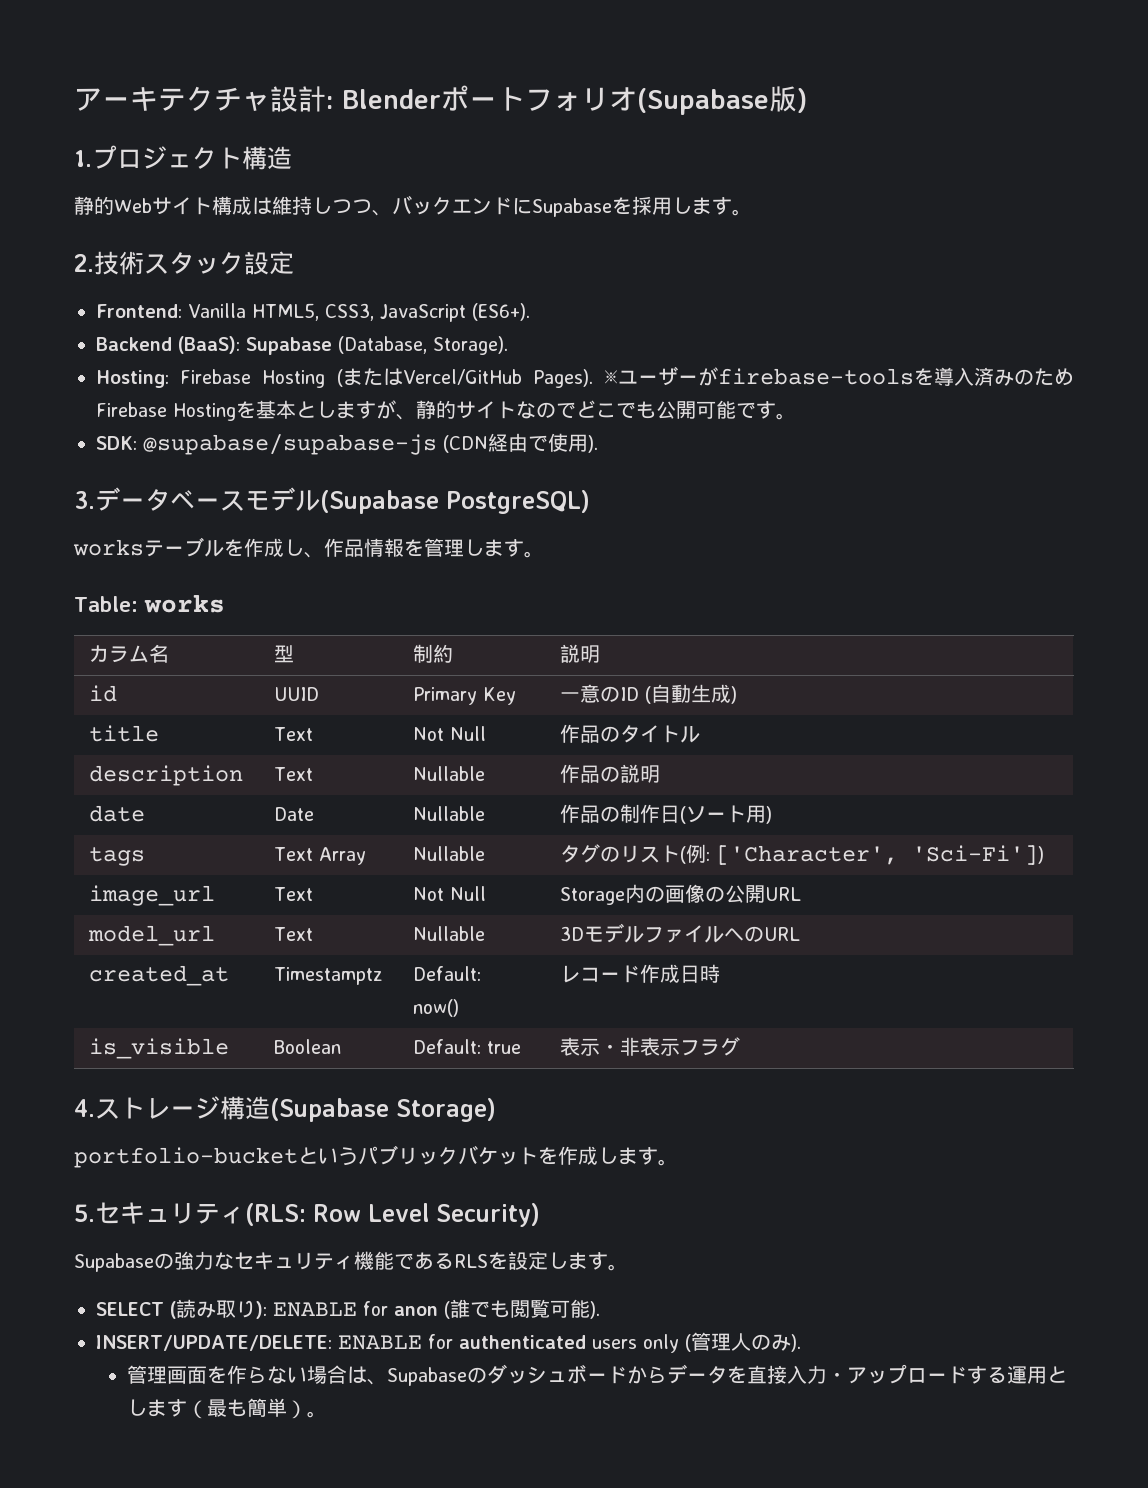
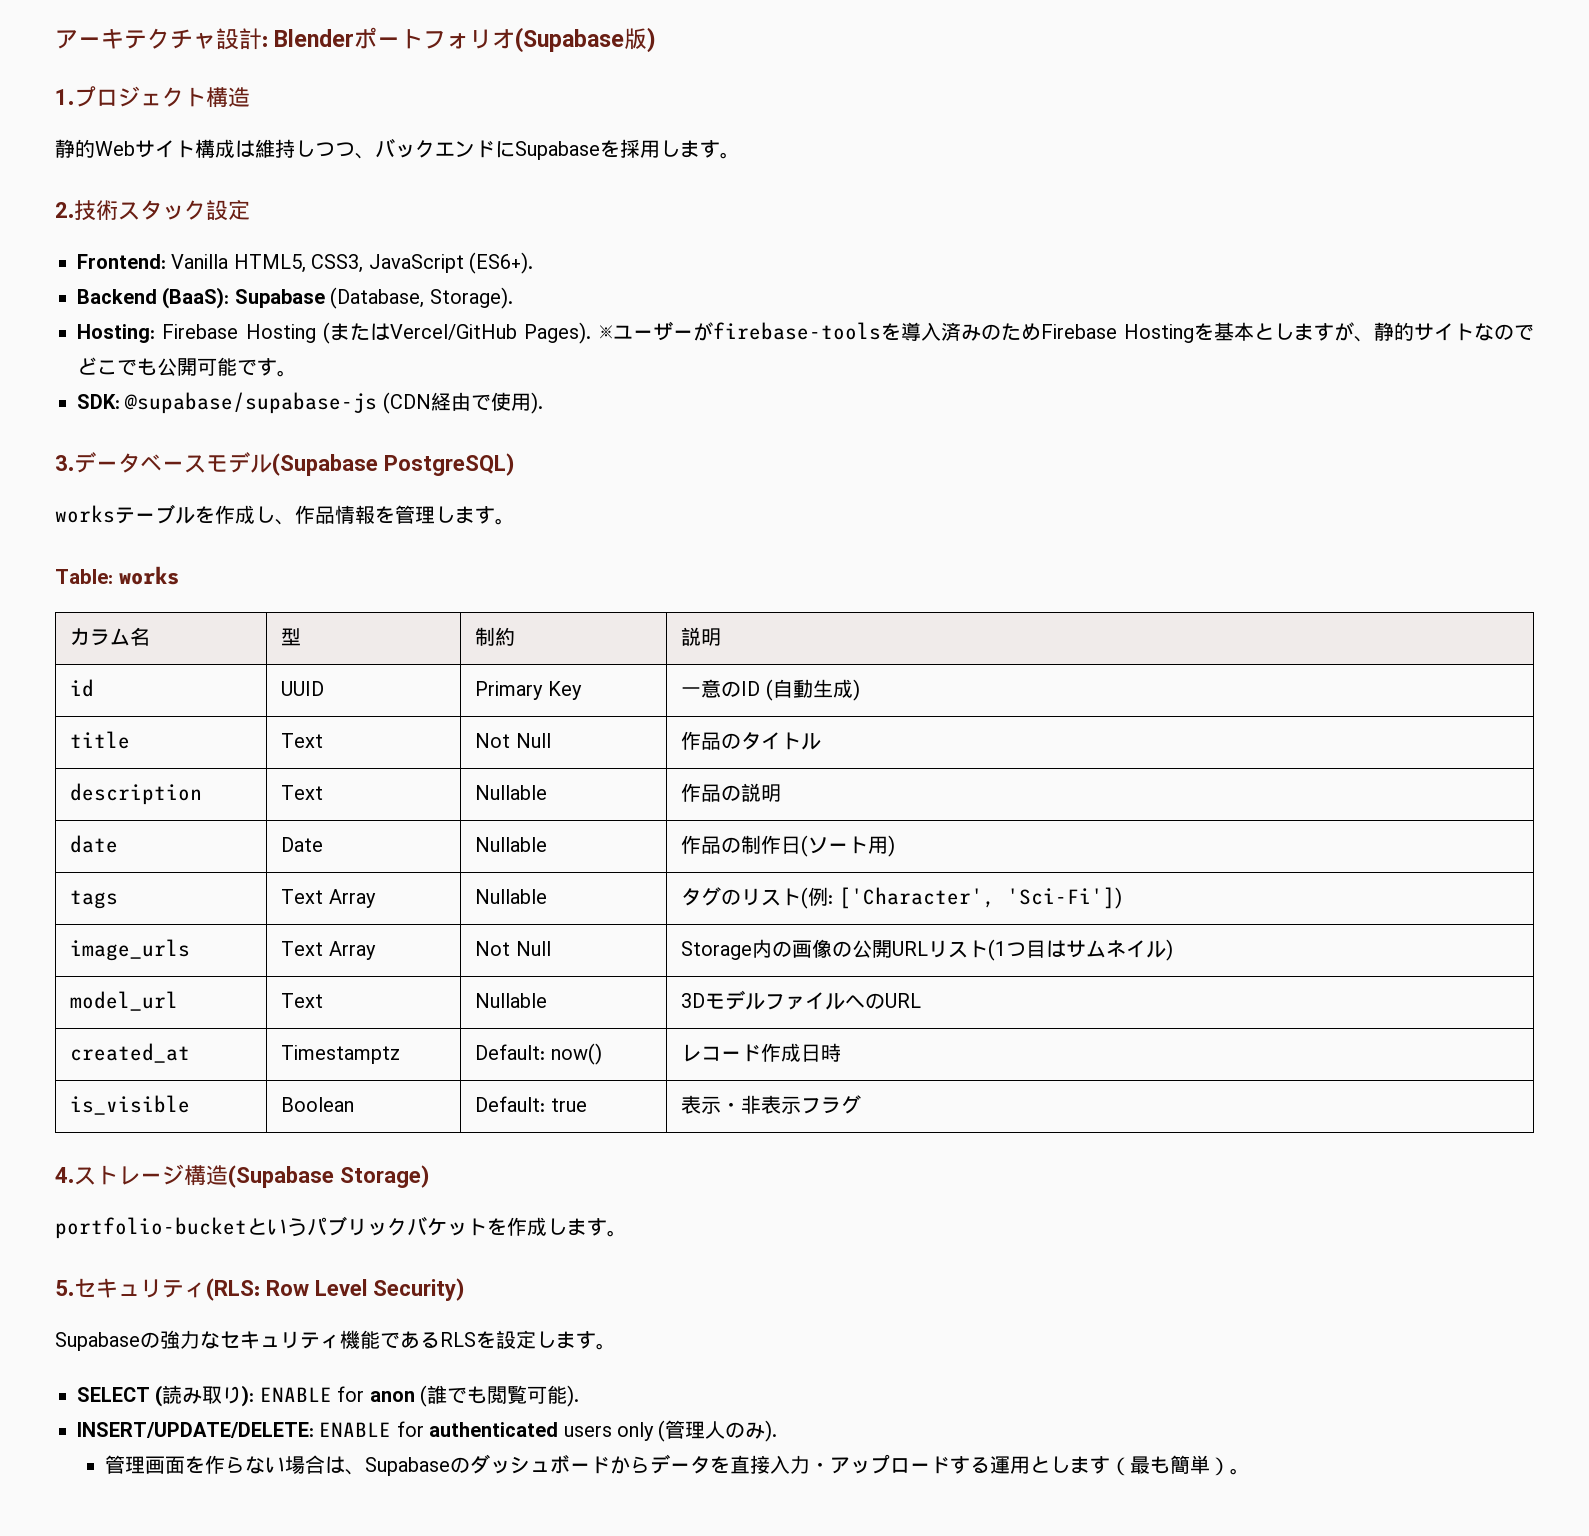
- image_url | Text | Not Null | Storage内の画像の公開URL
+ image_urls | Text Array | Not Null | Storage内の画像の公開URLリスト(1つ目はサムネイル)

